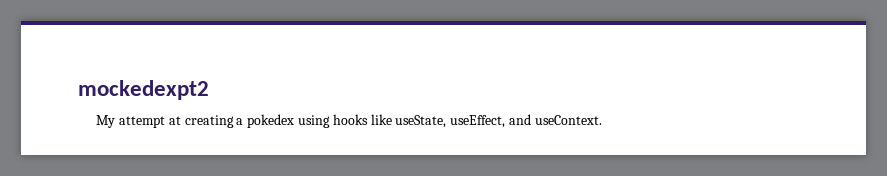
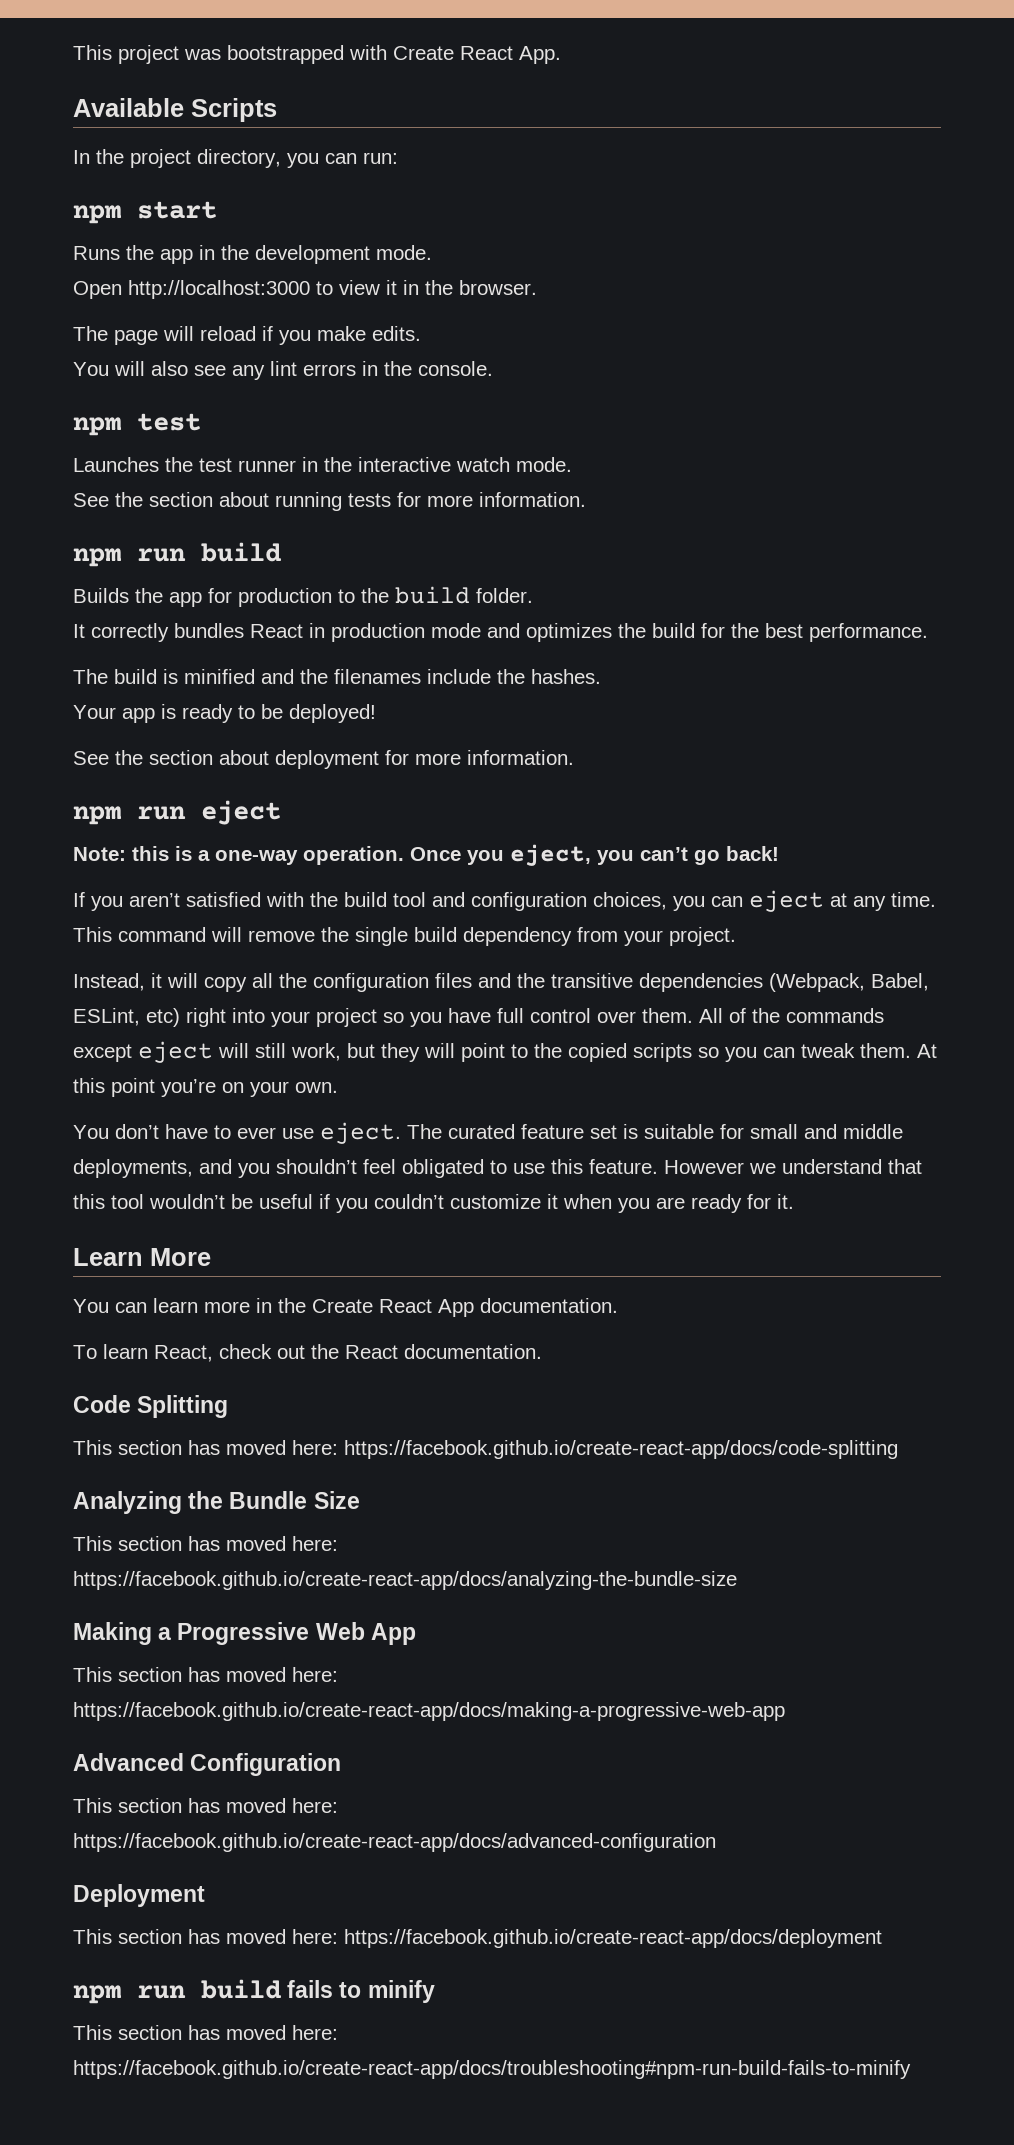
- mockedexpt2
- My attempt at creating a pokedex using hooks like useState, useEffect, and useContext.
+ This project was bootstrapped with Create React App.
+ Available Scripts
+ In the project directory, you can run:
+ npm start
+ Runs the app in the development mode.
+ Open http://localhost:3000 to view it in the browser.
+ The page will reload if you make edits.
+ You will also see any lint errors in the console.
+ npm test
+ Launches the test runner in the interactive watch mode.
+ See the section about running tests for more information.
+ npm run build
+ Builds the app for production to the build folder.
+ It correctly bundles React in production mode and optimizes the build for the best performance.
+ The build is minified and the filenames include the hashes.
+ Your app is ready to be deployed!
+ See the section about deployment for more information.
+ npm run eject
+ Note: this is a one-way operation. Once you eject, you can’t go back!
+ If you aren’t satisfied with the build tool and configuration choices, you can eject at any time. This command will remove the single build dependency from your project.
+ Instead, it will copy all the configuration files and the transitive dependencies (Webpack, Babel, ESLint, etc) right into your project so you have full control over them. All of the commands except eject will still work, but they will point to the copied scripts so you can tweak them. At this point you’re on your own.
+ You don’t have to ever use eject. The curated feature set is suitable for small and middle deployments, and you shouldn’t feel obligated to use this feature. However we understand that this tool wouldn’t be useful if you couldn’t customize it when you are ready for it.
+ Learn More
+ You can learn more in the Create React App documentation.
+ To learn React, check out the React documentation.
+ Code Splitting
+ This section has moved here: https://facebook.github.io/create-react-app/docs/code-splitting
+ Analyzing the Bundle Size
+ This section has moved here: https://facebook.github.io/create-react-app/docs/analyzing-the-bundle-size
+ Making a Progressive Web App
+ This section has moved here: https://facebook.github.io/create-react-app/docs/making-a-progressive-web-app
+ Advanced Configuration
+ This section has moved here: https://facebook.github.io/create-react-app/docs/advanced-configuration
+ Deployment
+ This section has moved here: https://facebook.github.io/create-react-app/docs/deployment
+ npm run build fails to minify
+ This section has moved here: https://facebook.github.io/create-react-app/docs/troubleshooting#npm-run-build-fails-to-minify

